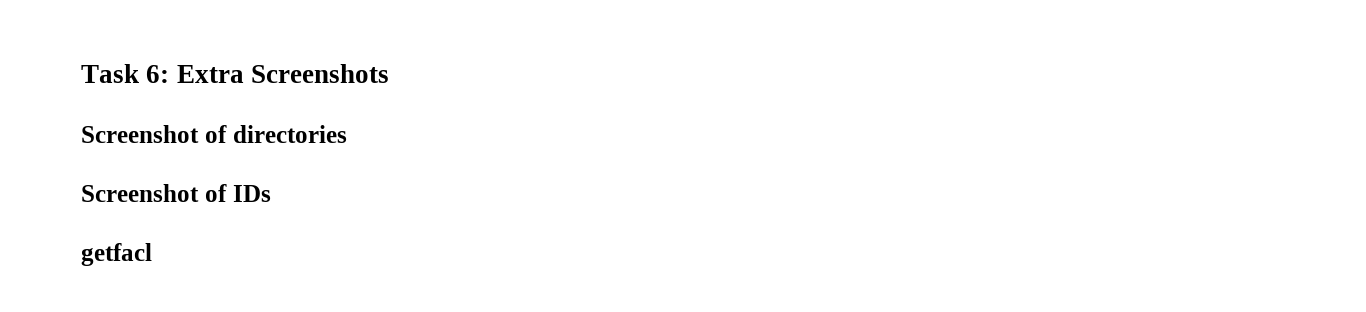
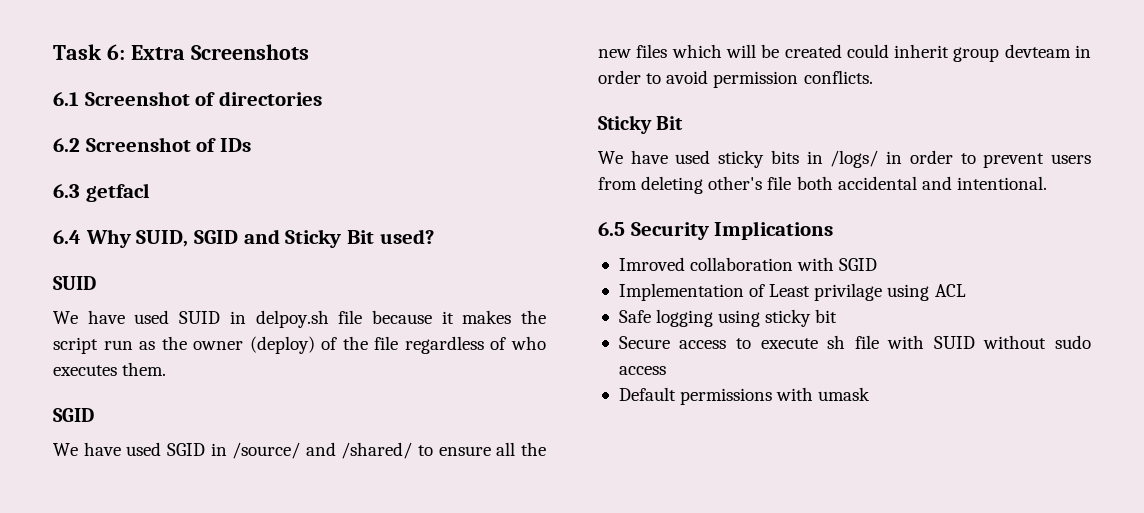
- Screenshot of directories
+ 6.1 Screenshot of directories
- Screenshot of IDs
+ 6.2 Screenshot of IDs
- getfacl
+ 6.3 getfacl
+ 6.4 Why SUID, SGID and Sticky Bit used?
+ SUID
+ We have used SUID in delpoy.sh file because it makes the script run as the owner (deploy) of the file regardless of who executes them.
+ SGID
+ We have used SGID in /source/ and /shared/ to ensure all the new files which will be created could inherit group devteam in order to avoid permission conflicts.
+ Sticky Bit
+ We have used sticky bits in /logs/ in order to prevent users from deleting other's file both accidental and intentional.
+ 6.5 Security Implications
+ Imroved collaboration with SGID
+ Implementation of Least privilage using ACL
+ Safe logging using sticky bit
+ Secure access to execute sh file with SUID without sudo access
+ Default permissions with umask

